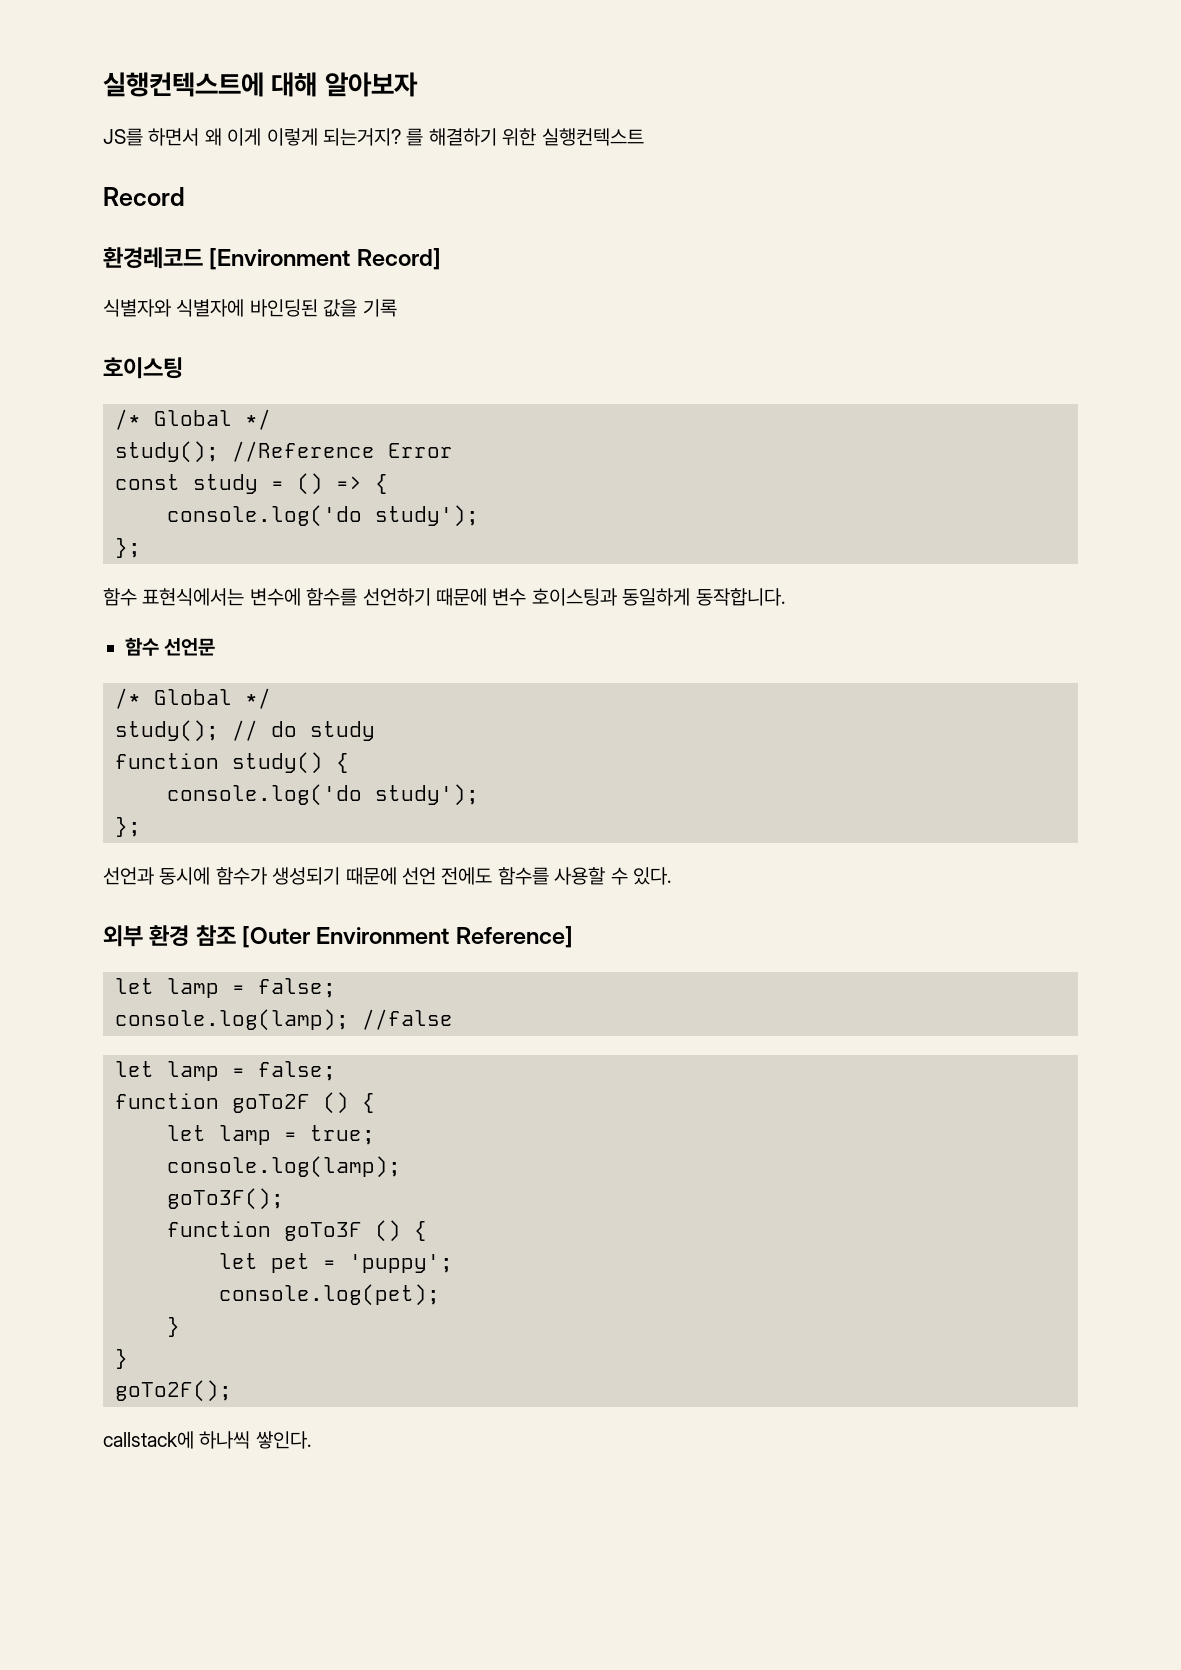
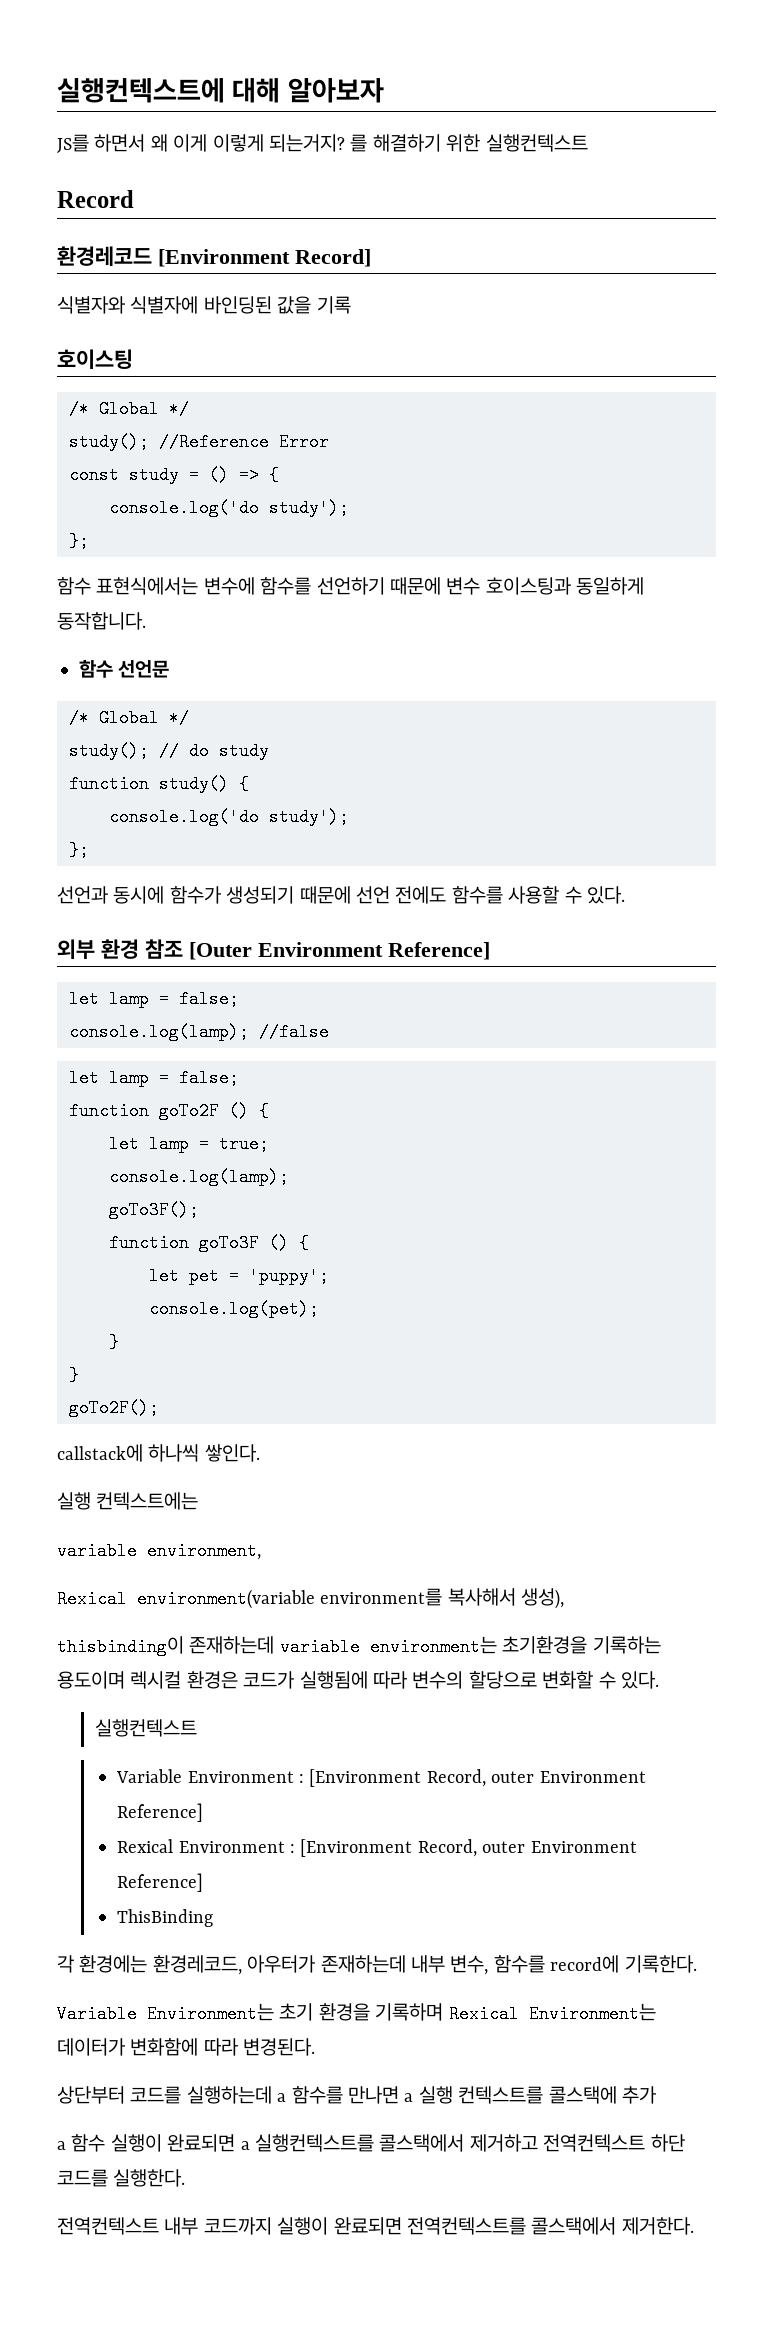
+ 실행 컨텍스트에는
+ variable environment,
+ Rexical environment(variable environment를 복사해서 생성),
+ thisbinding이 존재하는데 variable environment는 초기환경을 기록하는 용도이며 렉시컬 환경은 코드가 실행됨에 따라 변수의 할당으로 변화할 수 있다.
+ 실행컨텍스트
+ Variable Environment : [Environment Record, outer Environment Reference]
+ Rexical Environment : [Environment Record, outer Environment Reference]
+ ThisBinding
+ 각 환경에는 환경레코드, 아우터가 존재하는데 내부 변수, 함수를 record에 기록한다.
+ Variable Environment는 초기 환경을 기록하며 Rexical Environment는 데이터가 변화함에 따라 변경된다.
+ 상단부터 코드를 실행하는데 a 함수를 만나면 a 실행 컨텍스트를 콜스택에 추가
+ a 함수 실행이 완료되면 a 실행컨텍스트를 콜스택에서 제거하고 전역컨텍스트 하단 코드를 실행한다.
+ 전역컨텍스트 내부 코드까지 실행이 완료되면 전역컨텍스트를 콜스택에서 제거한다.

